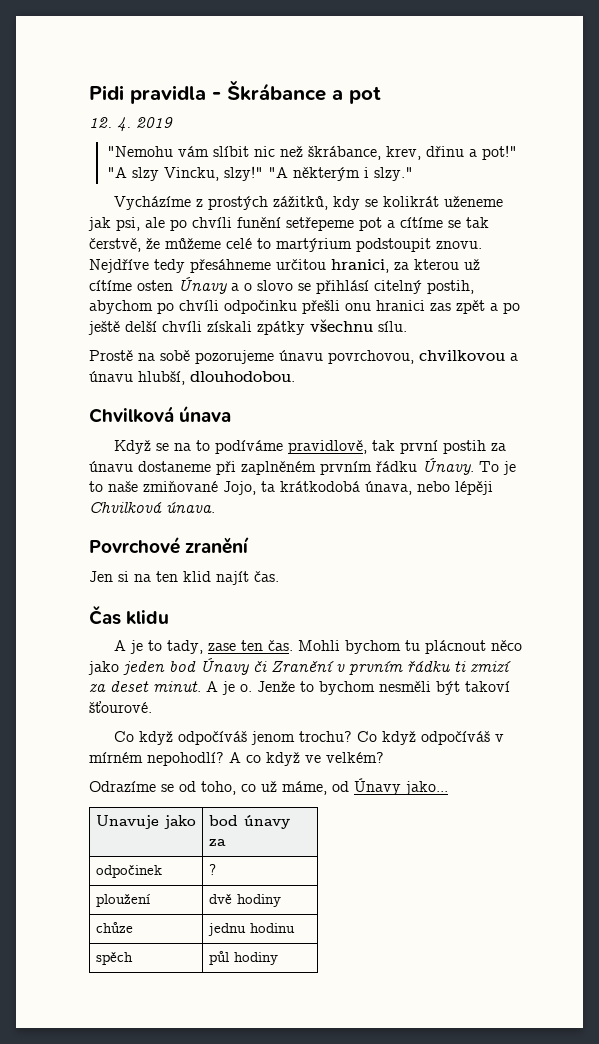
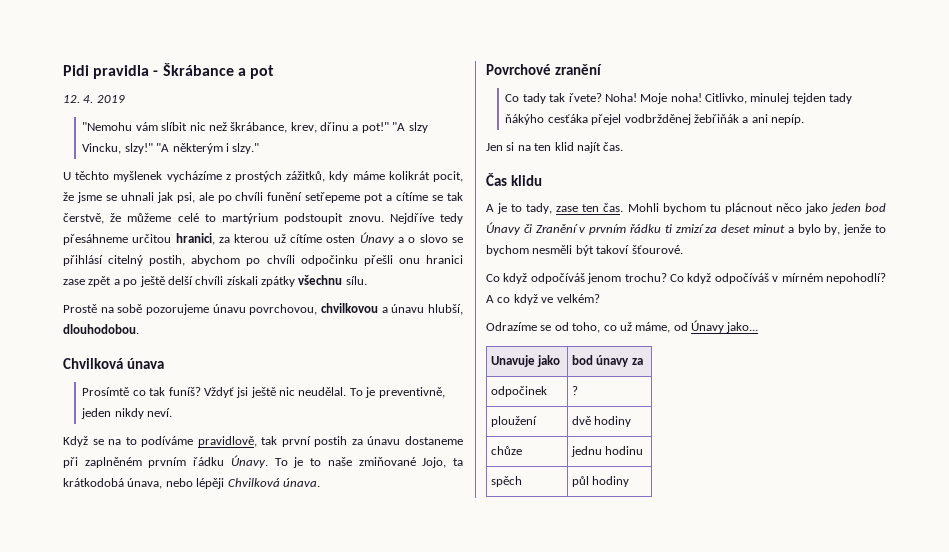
- Vycházíme z prostých zážitků, kdy se kolikrát uženeme jak psi, ale po chvíli funění setřepeme pot a cítíme se tak čerstvě, že můžeme celé to martýrium podstoupit znovu.
+ U těchto myšlenek vycházíme z prostých zážitků, kdy máme kolikrát pocit, že jsme se uhnali jak psi, ale po chvíli funění setřepeme pot a cítíme se tak čerstvě, že můžeme celé to martýrium podstoupit znovu.
- Nejdříve tedy přesáhneme určitou hranici, za kterou už cítíme osten Únavy a o slovo se přihlásí citelný postih, abychom po chvíli odpočinku přešli onu hranici zas zpět a po ještě delší chvíli získali zpátky všechnu sílu.
+ Nejdříve tedy přesáhneme určitou hranici, za kterou už cítíme osten Únavy a o slovo se přihlásí citelný postih, abychom po chvíli odpočinku přešli onu hranici zase zpět a po ještě delší chvíli získali zpátky všechnu sílu.
+ Prosímtě co tak funíš? Vždyť jsi ještě nic neudělal. To je preventivně, jeden nikdy neví.
+ Co tady tak řvete? Noha! Moje noha! Citlivko, minulej tejden tady ňákýho cesťáka přejel vodbržděnej žebřiňák a ani nepíp.
- Mohli bychom tu plácnout něco jako jeden bod Únavy či Zranění v prvním řádku ti zmizí za deset minut. A je o. Jenže to bychom nesměli být takoví šťourové.
+ Mohli bychom tu plácnout něco jako jeden bod Únavy či Zranění v prvním řádku ti zmizí za deset minut a bylo by, jenže to bychom nesměli být takoví šťourové.

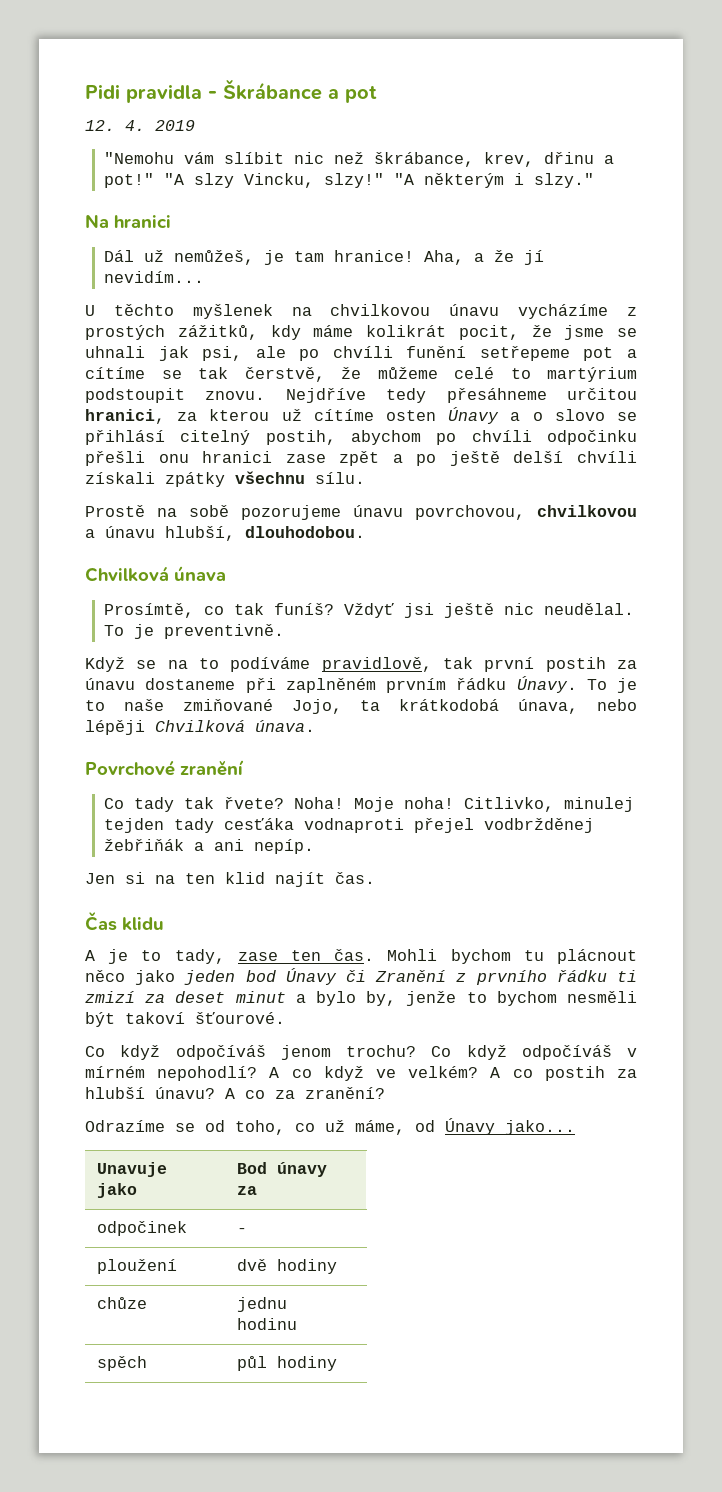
+ Na hranici
+ Dál už nemůžeš, je tam hranice! Aha, a že jí nevidím...
- U těchto myšlenek vycházíme z prostých zážitků, kdy máme kolikrát pocit, že jsme se uhnali jak psi, ale po chvíli funění setřepeme pot a cítíme se tak čerstvě, že můžeme celé to martýrium podstoupit znovu.
+ U těchto myšlenek na chvilkovou únavu vycházíme z prostých zážitků, kdy máme kolikrát pocit, že jsme se uhnali jak psi, ale po chvíli funění setřepeme pot a cítíme se tak čerstvě, že můžeme celé to martýrium podstoupit znovu.
- Prosímtě co tak funíš?
+ Prosímtě, co tak funíš?
- To je preventivně, jeden nikdy neví.
+ To je preventivně.
- Citlivko, minulej tejden tady ňákýho cesťáka přejel vodbržděnej žebřiňák a ani nepíp.
+ Citlivko, minulej tejden tady cesťáka vodnaproti přejel vodbržděnej žebřiňák a ani nepíp.
- Mohli bychom tu plácnout něco jako jeden bod Únavy či Zranění v prvním řádku ti zmizí za deset minut a bylo by, jenže to bychom nesměli být takoví šťourové.
+ Mohli bychom tu plácnout něco jako jeden bod Únavy či Zranění z prvního řádku ti zmizí za deset minut a bylo by, jenže to bychom nesměli být takoví šťourové.
+ A co postih za hlubší únavu? A co za zranění?
- Unavuje jako | bod únavy za
+ Unavuje jako | Bod únavy za
- odpočinek | ?
+ odpočinek | -

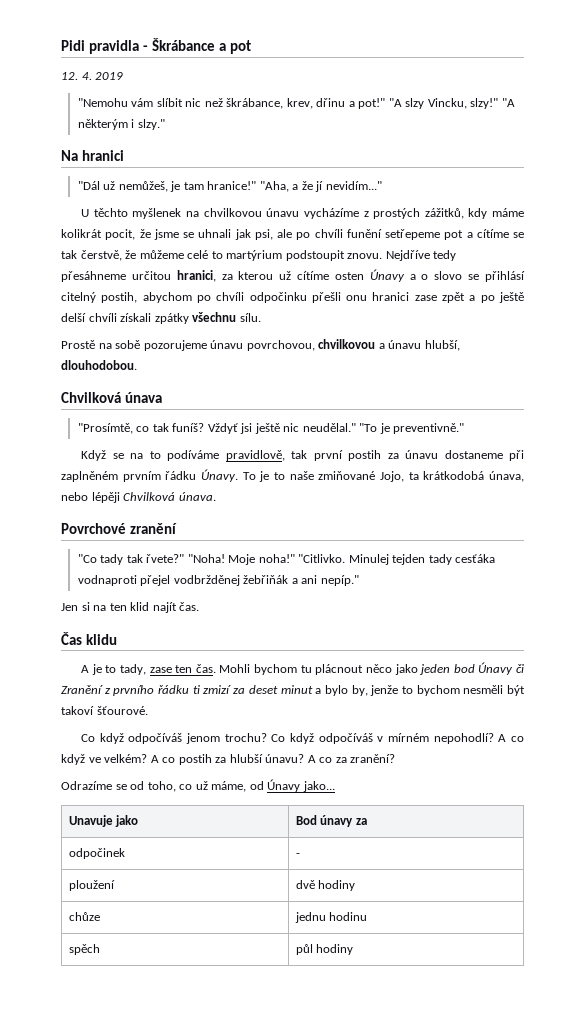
- Dál už nemůžeš, je tam hranice! Aha, a že jí nevidím...
+ "Dál už nemůžeš, je tam hranice!" "Aha, a že jí nevidím..."
- Prosímtě, co tak funíš?
+ "Prosímtě, co tak funíš?
- Vždyť jsi ještě nic neudělal. To je preventivně.
+ Vždyť jsi ještě nic neudělal." "To je preventivně."
- Co tady tak řvete? Noha! Moje noha! Citlivko, minulej tejden tady cesťáka vodnaproti přejel vodbržděnej žebřiňák a ani nepíp.
+ "Co tady tak řvete?" "Noha! Moje noha!" "Citlivko. Minulej tejden tady cesťáka vodnaproti přejel vodbržděnej žebřiňák a ani nepíp."

